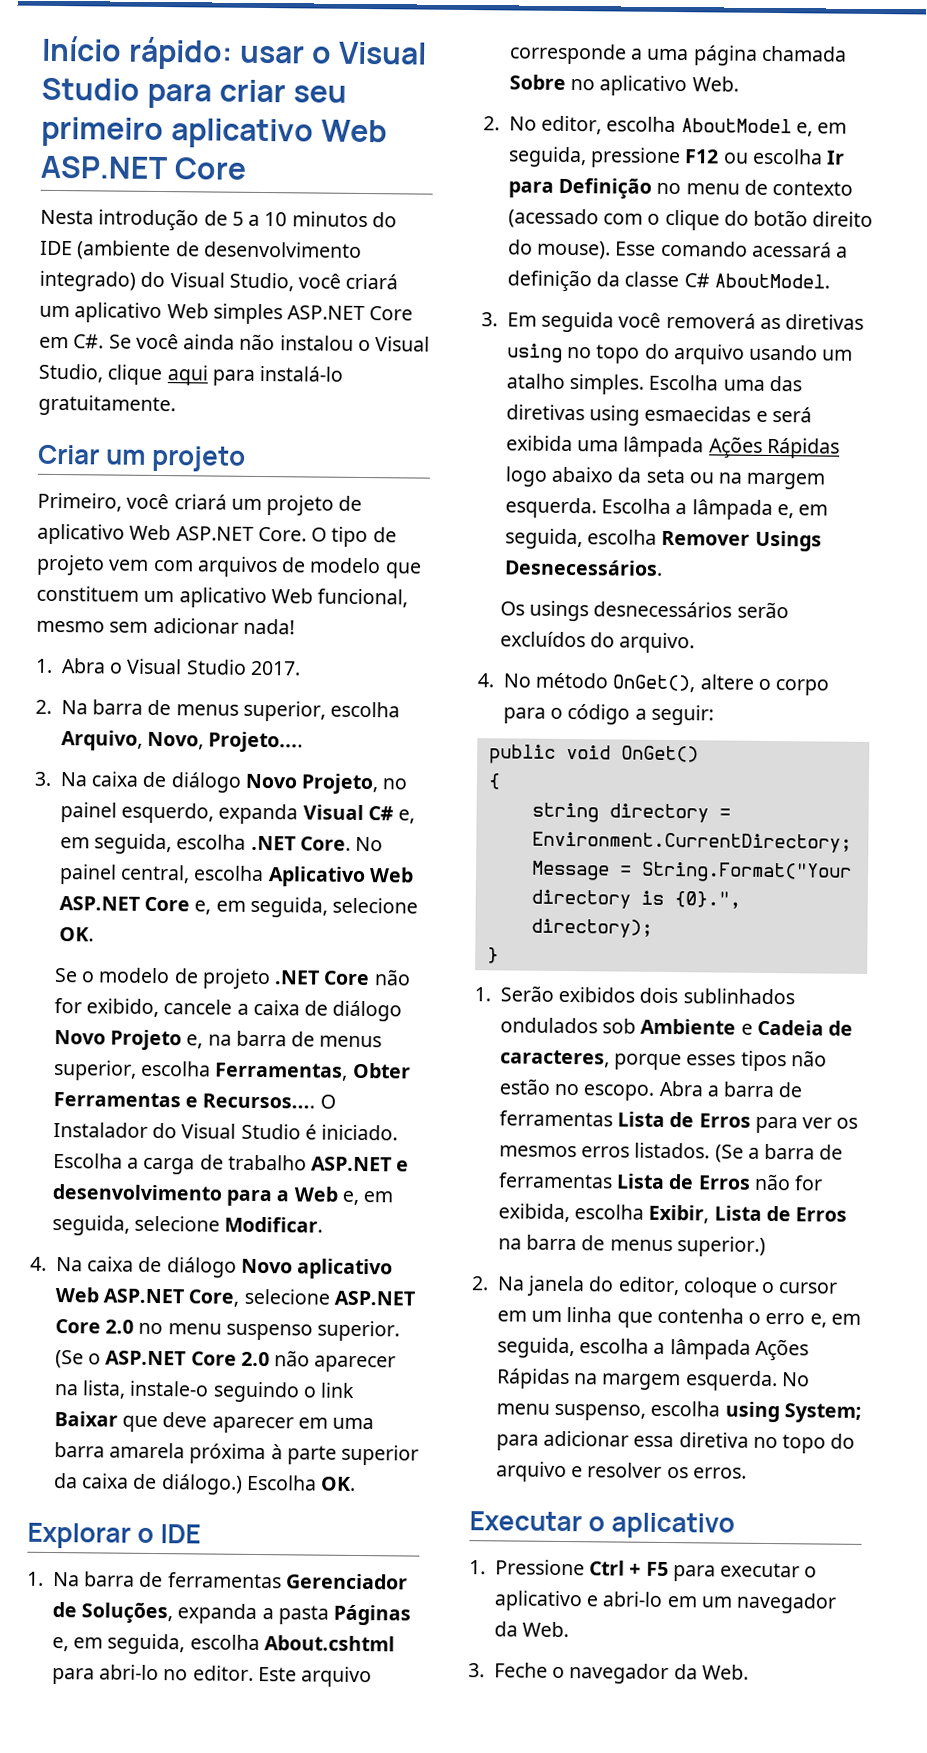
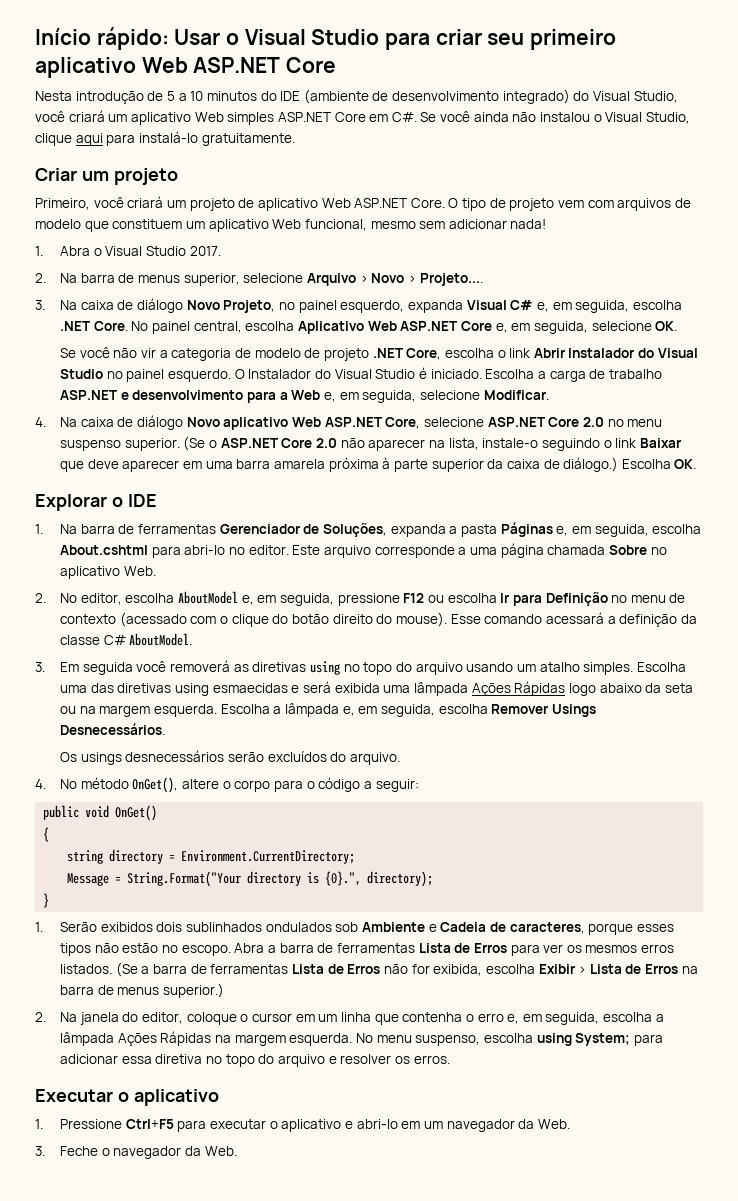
- Início rápido: usar o Visual Studio para criar seu primeiro aplicativo Web ASP.NET Core
+ Início rápido: Usar o Visual Studio para criar seu primeiro aplicativo Web ASP.NET Core
- 2. Na barra de menus superior, escolha Arquivo, Novo, Projeto....
+ 2. Na barra de menus superior, selecione Arquivo > Novo > Projeto....
- Se o modelo de projeto .NET Core não for exibido, cancele a caixa de diálogo Novo Projeto e, na barra de menus superior, escolha Ferramentas, Obter Ferramentas e Recursos....
+ Se você não vir a categoria de modelo de projeto .NET Core, escolha o link Abrir Instalador do Visual Studio no painel esquerdo.
- (Se a barra de ferramentas Lista de Erros não for exibida, escolha Exibir, Lista de Erros na barra de menus superior.)
+ (Se a barra de ferramentas Lista de Erros não for exibida, escolha Exibir > Lista de Erros na barra de menus superior.)
- 1. Pressione Ctrl + F5 para executar o aplicativo e abri-lo em um navegador da Web.
+ 1. Pressione Ctrl+F5 para executar o aplicativo e abri-lo em um navegador da Web.

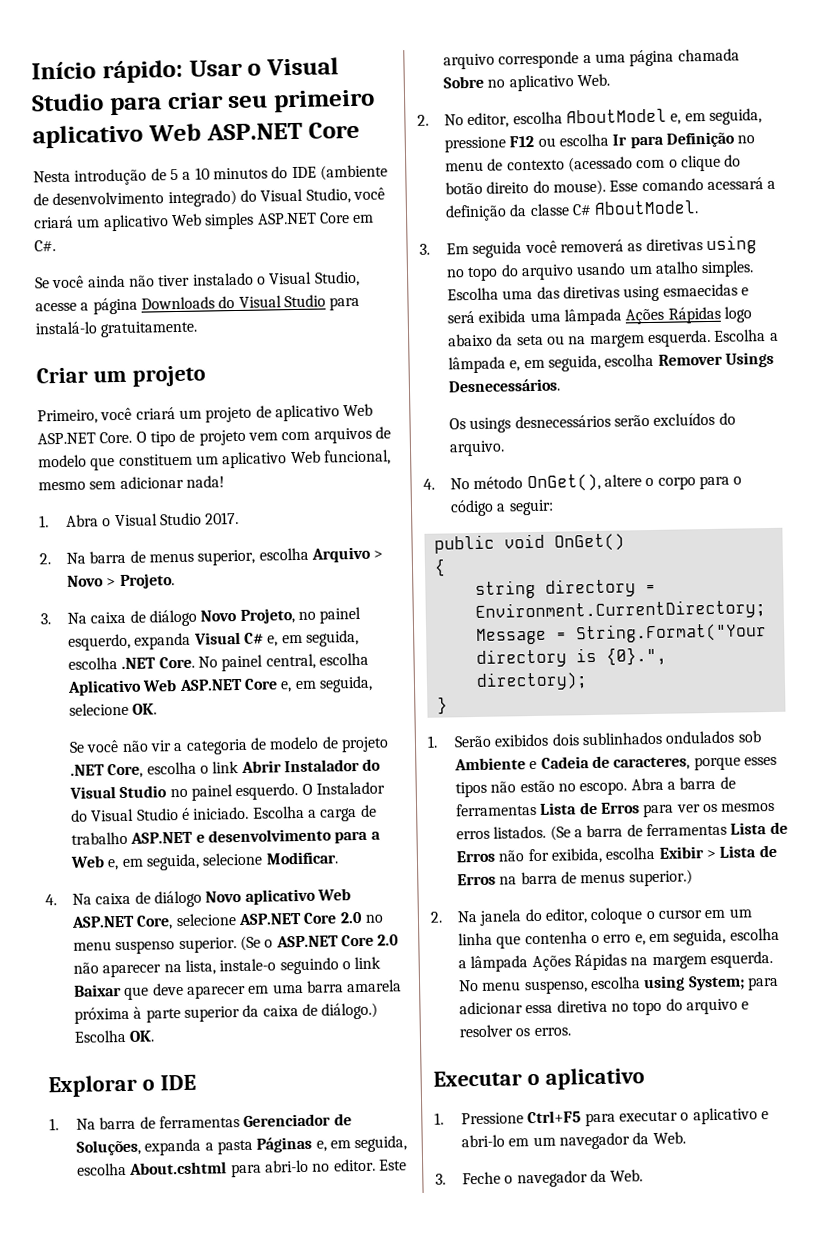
- Nesta introdução de 5 a 10 minutos do IDE (ambiente de desenvolvimento integrado) do Visual Studio, você criará um aplicativo Web simples ASP.NET Core em C#. Se você ainda não instalou o Visual Studio, clique aqui para instalá-lo gratuitamente.
+ Nesta introdução de 5 a 10 minutos do IDE (ambiente de desenvolvimento integrado) do Visual Studio, você criará um aplicativo Web simples ASP.NET Core em C#.
+ Se você ainda não tiver instalado o Visual Studio, acesse a página Downloads do Visual Studio para instalá-lo gratuitamente.
- 2. Na barra de menus superior, selecione Arquivo > Novo > Projeto....
+ 2. Na barra de menus superior, escolha Arquivo > Novo > Projeto.

